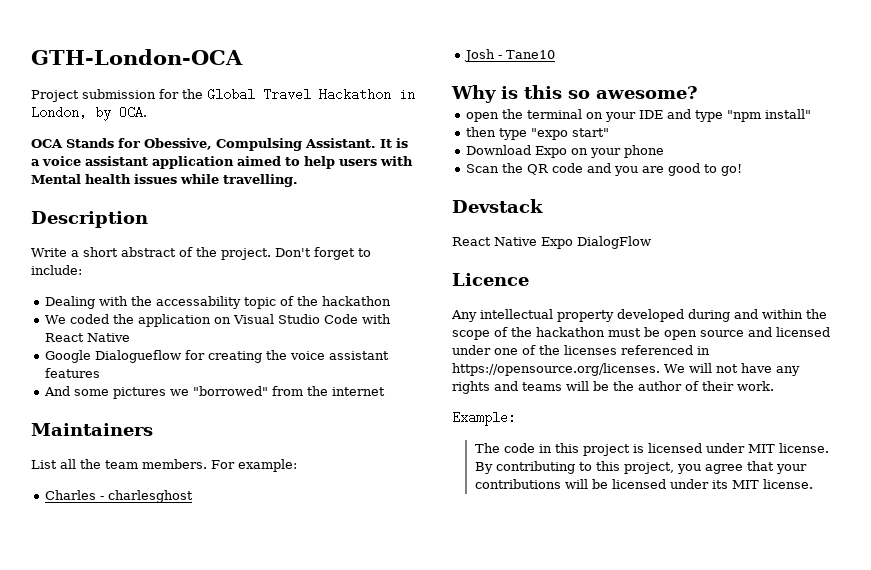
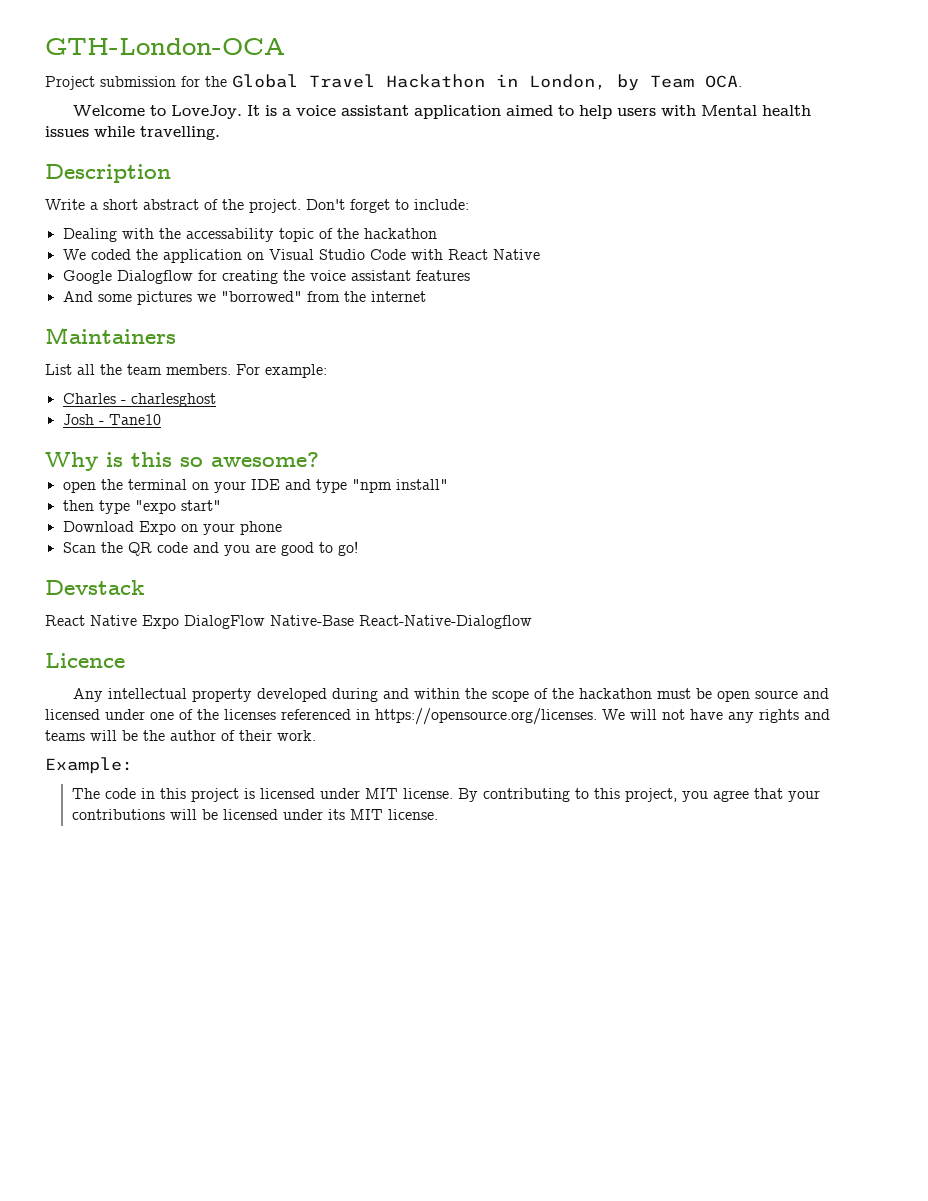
- Project submission for the Global Travel Hackathon in London, by OCA.
+ Project submission for the Global Travel Hackathon in London, by Team OCA.
- OCA Stands for Obessive, Compulsing Assistant.
+ Welcome to LoveJoy.
- Google Dialogueflow for creating the voice assistant features
+ Google Dialogflow for creating the voice assistant features
- React Native Expo DialogFlow
+ React Native Expo DialogFlow Native-Base React-Native-Dialogflow

